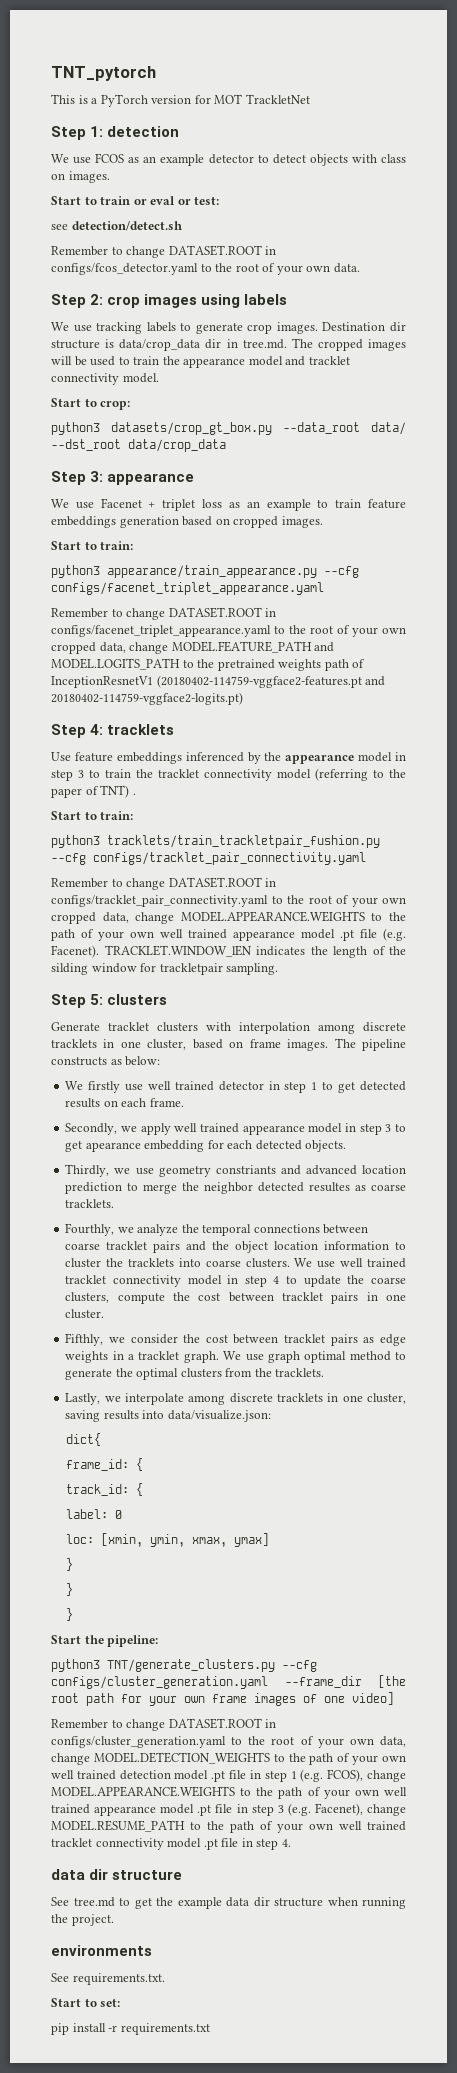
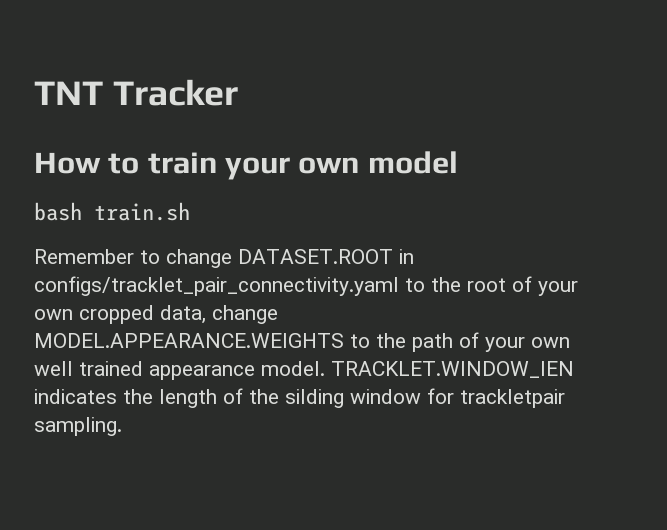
- TNT_pytorch
- This is a PyTorch version for MOT TrackletNet
- Step 1: detection
- We use FCOS as an example detector to detect objects with class on images.
- Start to train or eval or test:
- see detection/detect.sh
- Remember to change DATASET.ROOT in configs/fcos_detector.yaml to the root of your own data.
- Step 2: crop images using labels
- We use tracking labels to generate crop images. Destination dir structure is data/crop_data dir in tree.md. The cropped images will be used to train the appearance model and tracklet connectivity model.
- Start to crop:
- python3 datasets/crop_gt_box.py --data_root data/ --dst_root data/crop_data
- Step 3: appearance
- We use Facenet + triplet loss as an example to train feature embeddings generation based on cropped images.
- Start to train:
- python3 appearance/train_appearance.py --cfg configs/facenet_triplet_appearance.yaml
- Remember to change DATASET.ROOT in configs/facenet_triplet_appearance.yaml to the root of your own cropped data, change MODEL.FEATURE_PATH and MODEL.LOGITS_PATH to the pretrained weights path of InceptionResnetV1 (20180402-114759-vggface2-features.pt and 20180402-114759-vggface2-logits.pt)
- Step 4: tracklets
- Use feature embeddings inferenced by the appearance model in step 3 to train the tracklet connectivity model (referring to the paper of TNT) .
- Start to train:
- python3 tracklets/train_trackletpair_fushion.py --cfg configs/tracklet_pair_connectivity.yaml
+ TNT Tracker
+ How to train your own model
+ bash train.sh
- Remember to change DATASET.ROOT in configs/tracklet_pair_connectivity.yaml to the root of your own cropped data, change MODEL.APPEARANCE.WEIGHTS to the path of your own well trained appearance model .pt file (e.g. Facenet).
+ Remember to change DATASET.ROOT in configs/tracklet_pair_connectivity.yaml to the root of your own cropped data, change MODEL.APPEARANCE.WEIGHTS to the path of your own well trained appearance model.
- Step 5: clusters
- Generate tracklet clusters with interpolation among discrete tracklets in one cluster, based on frame images. The pipeline constructs as below:
- We firstly use well trained detector in step 1 to get detected results on each frame.
- Secondly, we apply well trained appearance model in step 3 to get apearance embedding for each detected objects.
- Thirdly, we use geometry constriants and advanced location prediction to merge the neighbor detected resultes as coarse tracklets.
- Fourthly, we analyze the temporal connections between coarse tracklet pairs and the object location information to cluster the tracklets into coarse clusters. We use well trained tracklet connectivity model in step 4 to update the coarse clusters, compute the cost between tracklet pairs in one cluster.
- Fifthly, we consider the cost between tracklet pairs as edge weights in a tracklet graph. We use graph optimal method to generate the optimal clusters from the tracklets.
- Lastly, we interpolate among discrete tracklets in one cluster, saving results into data/visualize.json:
- dict{
- frame_id: {
- track_id: {
- label: 0
- loc: [xmin, ymin, xmax, ymax]
- }
- }
- }
- Start the pipeline:
- python3 TNT/generate_clusters.py --cfg configs/cluster_generation.yaml --frame_dir [the root path for your own frame images of one video]
- Remember to change DATASET.ROOT in configs/cluster_generation.yaml to the root of your own data, change MODEL.DETECTION_WEIGHTS to the path of your own well trained detection model .pt file in step 1 (e.g. FCOS), change MODEL.APPEARANCE.WEIGHTS to the path of your own well trained appearance model .pt file in step 3 (e.g. Facenet), change MODEL.RESUME_PATH to the path of your own well trained tracklet connectivity model .pt file in step 4.
- data dir structure
- See tree.md to get the example data dir structure when running the project.
- environments
- See requirements.txt.
- Start to set:
- pip install -r requirements.txt

